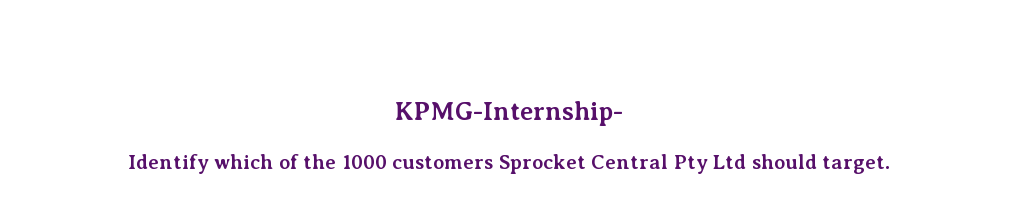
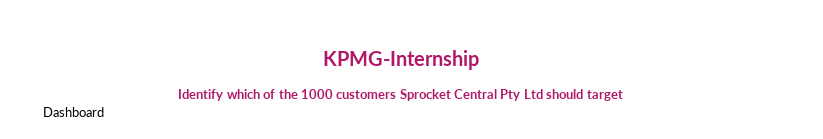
- KPMG-Internship-
+ KPMG-Internship
- Identify which of the 1000 customers Sprocket Central Pty Ltd should target.
+ Identify which of the 1000 customers Sprocket Central Pty Ltd should target
+ Dashboard

